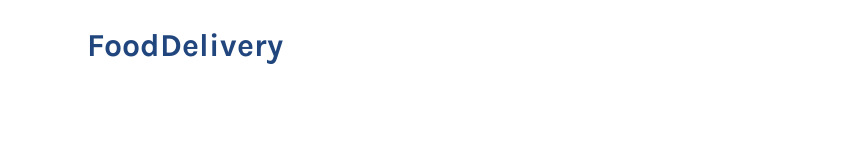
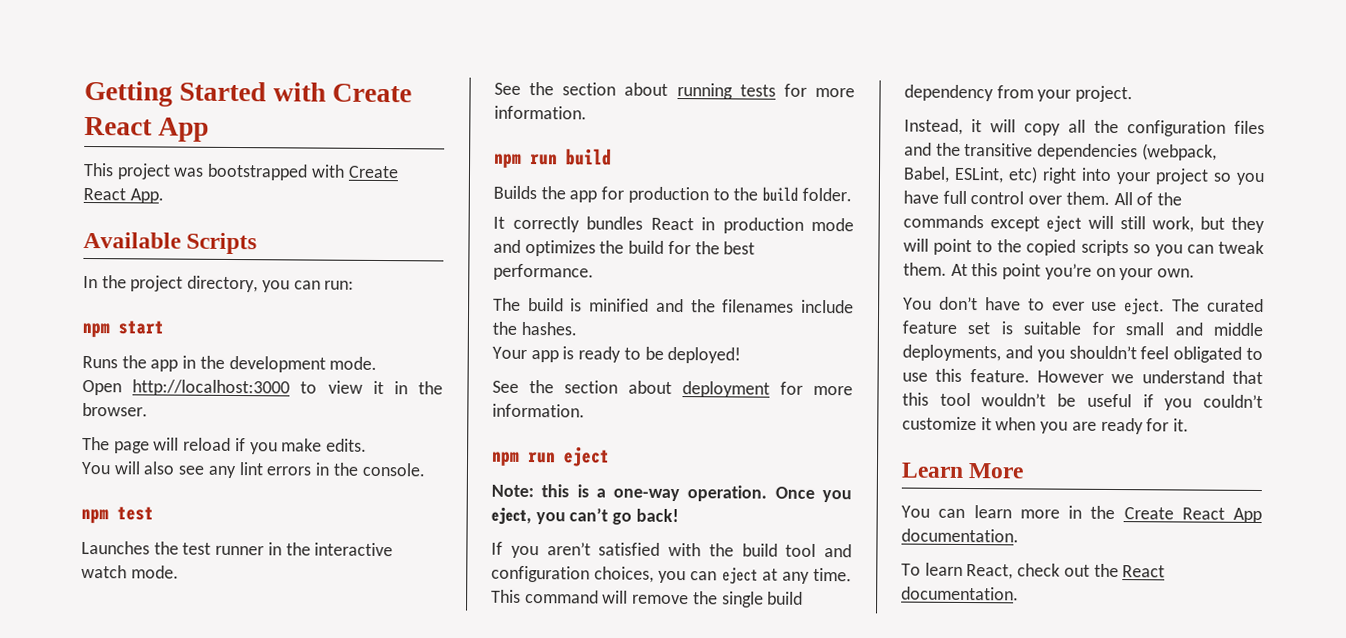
- FoodDelivery
+ Getting Started with Create React App
+ This project was bootstrapped with Create React App.
+ Available Scripts
+ In the project directory, you can run:
+ npm start
+ Runs the app in the development mode.
+ Open http://localhost:3000 to view it in the browser.
+ The page will reload if you make edits.
+ You will also see any lint errors in the console.
+ npm test
+ Launches the test runner in the interactive watch mode.
+ See the section about running tests for more information.
+ npm run build
+ Builds the app for production to the build folder.
+ It correctly bundles React in production mode and optimizes the build for the best performance.
+ The build is minified and the filenames include the hashes.
+ Your app is ready to be deployed!
+ See the section about deployment for more information.
+ npm run eject
+ Note: this is a one-way operation. Once you eject, you can’t go back!
+ If you aren’t satisfied with the build tool and configuration choices, you can eject at any time. This command will remove the single build dependency from your project.
+ Instead, it will copy all the configuration files and the transitive dependencies (webpack, Babel, ESLint, etc) right into your project so you have full control over them. All of the commands except eject will still work, but they will point to the copied scripts so you can tweak them. At this point you’re on your own.
+ You don’t have to ever use eject. The curated feature set is suitable for small and middle deployments, and you shouldn’t feel obligated to use this feature. However we understand that this tool wouldn’t be useful if you couldn’t customize it when you are ready for it.
+ Learn More
+ You can learn more in the Create React App documentation.
+ To learn React, check out the React documentation.

